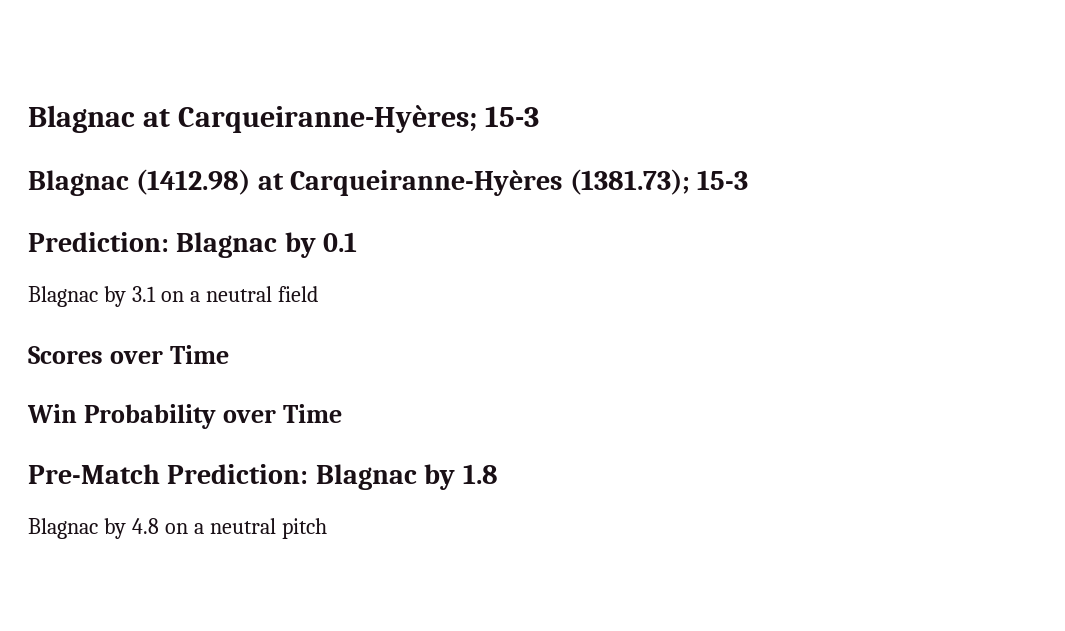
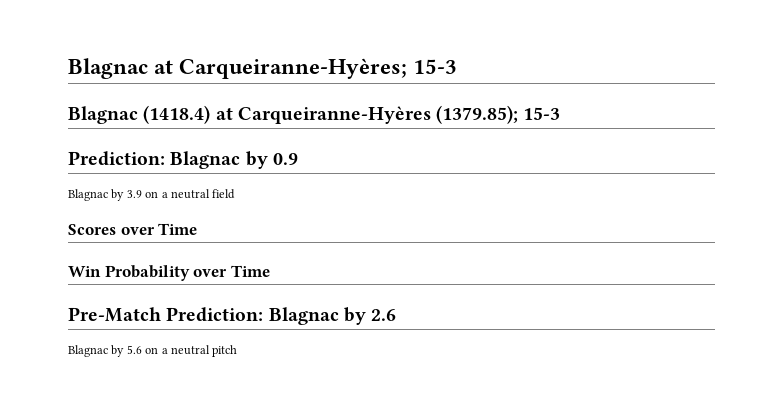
- Blagnac (1412.98) at Carqueiranne-Hyères (1381.73); 15-3
+ Blagnac (1418.4) at Carqueiranne-Hyères (1379.85); 15-3
- Prediction: Blagnac by 0.1
- Blagnac by 3.1 on a neutral field
+ Prediction: Blagnac by 0.9
+ Blagnac by 3.9 on a neutral field
- Pre-Match Prediction: Blagnac by 1.8
- Blagnac by 4.8 on a neutral pitch
+ Pre-Match Prediction: Blagnac by 2.6
+ Blagnac by 5.6 on a neutral pitch

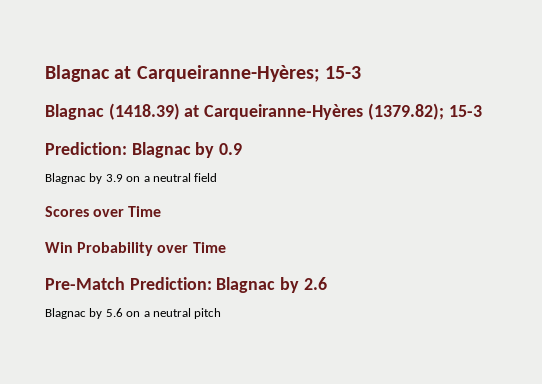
- Blagnac (1418.4) at Carqueiranne-Hyères (1379.85); 15-3
+ Blagnac (1418.39) at Carqueiranne-Hyères (1379.82); 15-3

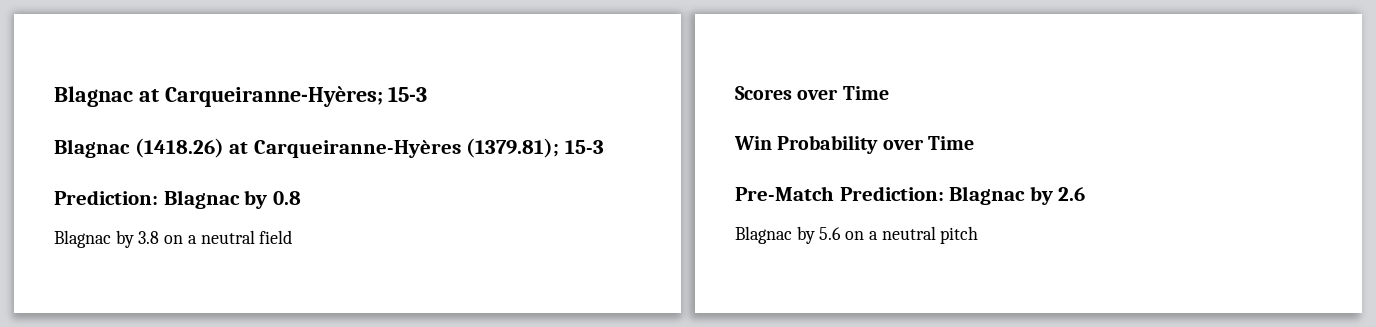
- Blagnac (1418.39) at Carqueiranne-Hyères (1379.82); 15-3
+ Blagnac (1418.26) at Carqueiranne-Hyères (1379.81); 15-3
- Prediction: Blagnac by 0.9
- Blagnac by 3.9 on a neutral field
+ Prediction: Blagnac by 0.8
+ Blagnac by 3.8 on a neutral field

